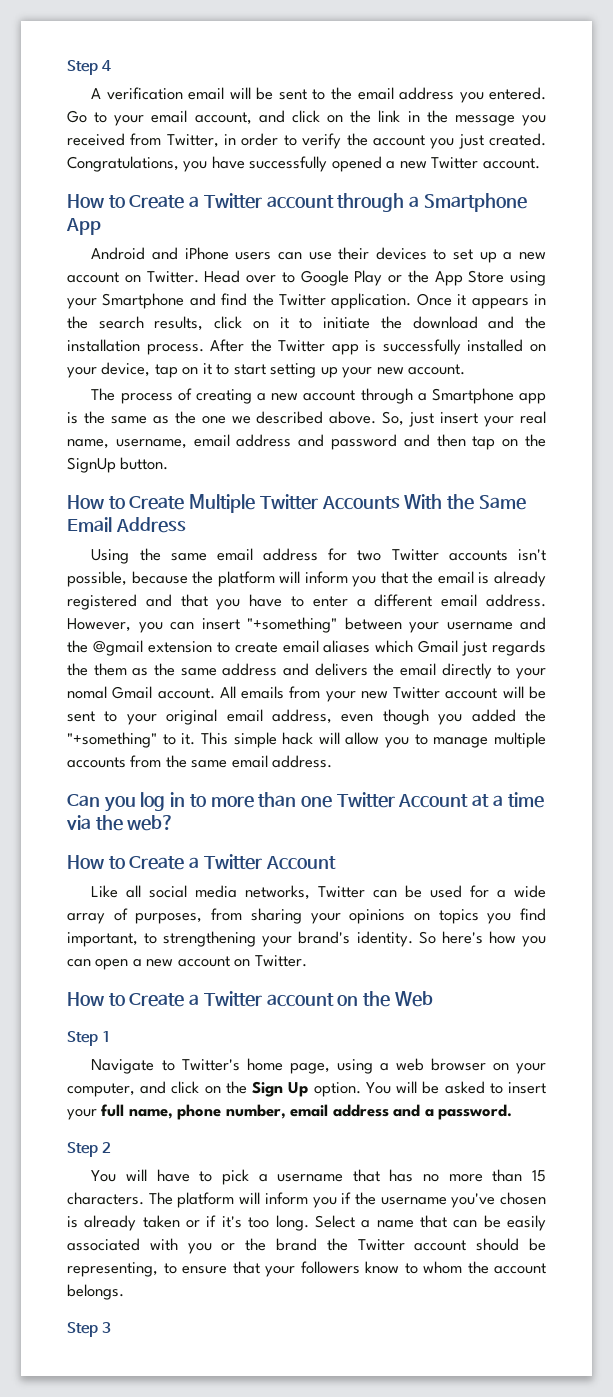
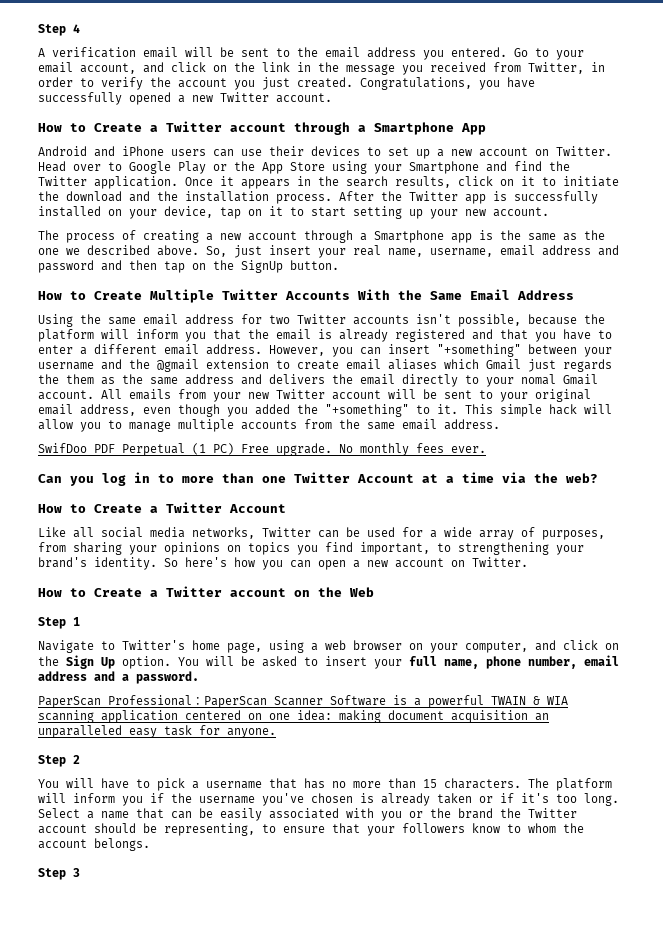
+ SwifDoo PDF Perpetual (1 PC) Free upgrade. No monthly fees ever.
+ PaperScan Professional：PaperScan Scanner Software is a powerful TWAIN & WIA scanning application centered on one idea: making document acquisition an unparalleled easy task for anyone.

